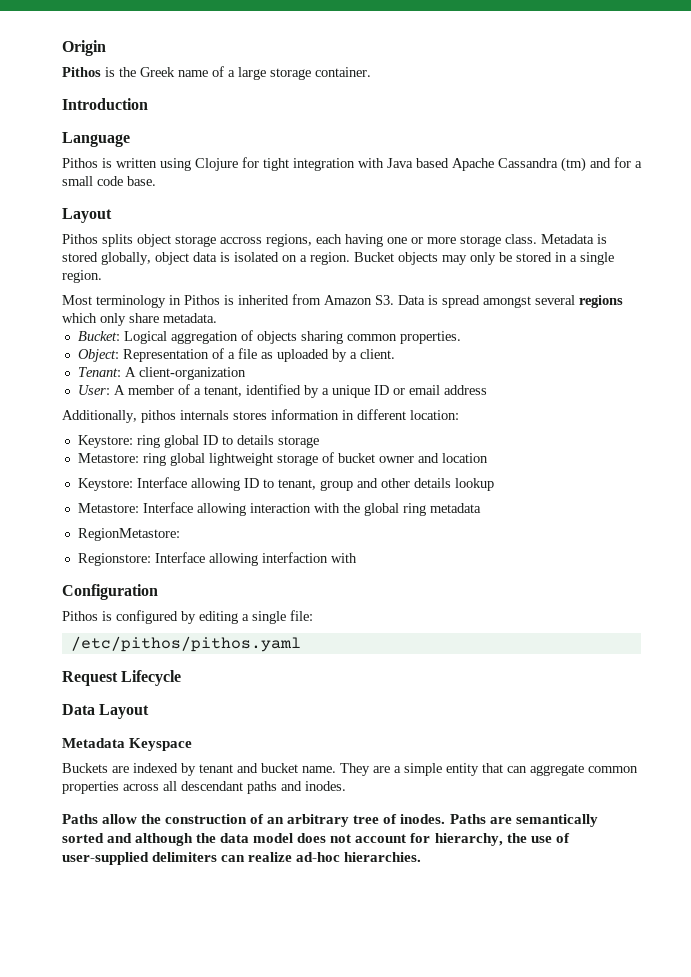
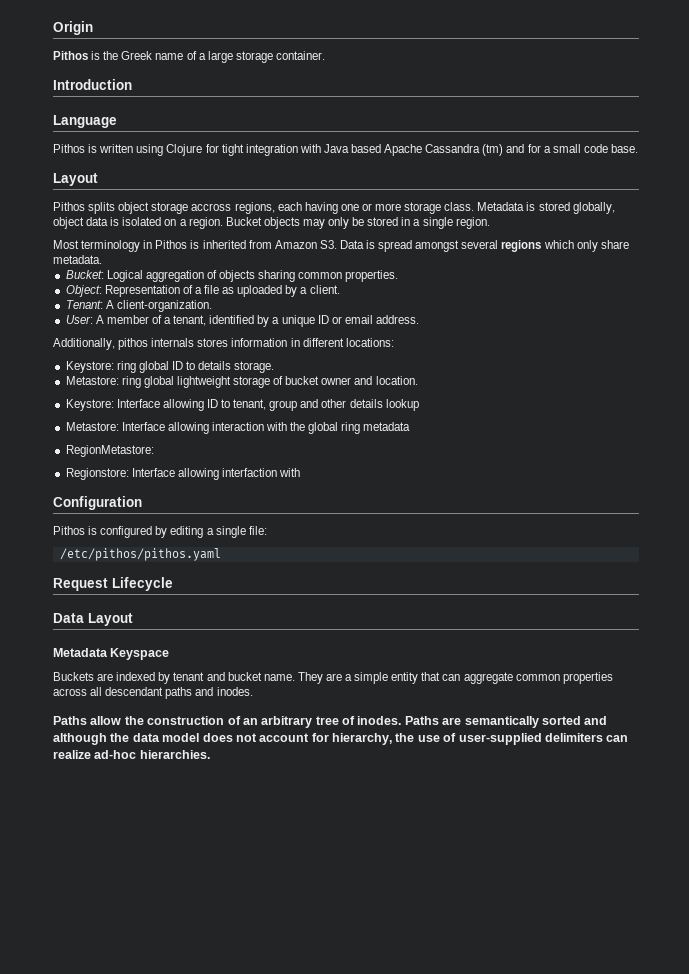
- Tenant: A client-organization
+ Tenant: A client-organization.
- User: A member of a tenant, identified by a unique ID or email address
+ User: A member of a tenant, identified by a unique ID or email address.
- Additionally, pithos internals stores information in different location:
+ Additionally, pithos internals stores information in different locations:
- Keystore: ring global ID to details storage
+ Keystore: ring global ID to details storage.
- Metastore: ring global lightweight storage of bucket owner and location
+ Metastore: ring global lightweight storage of bucket owner and location.

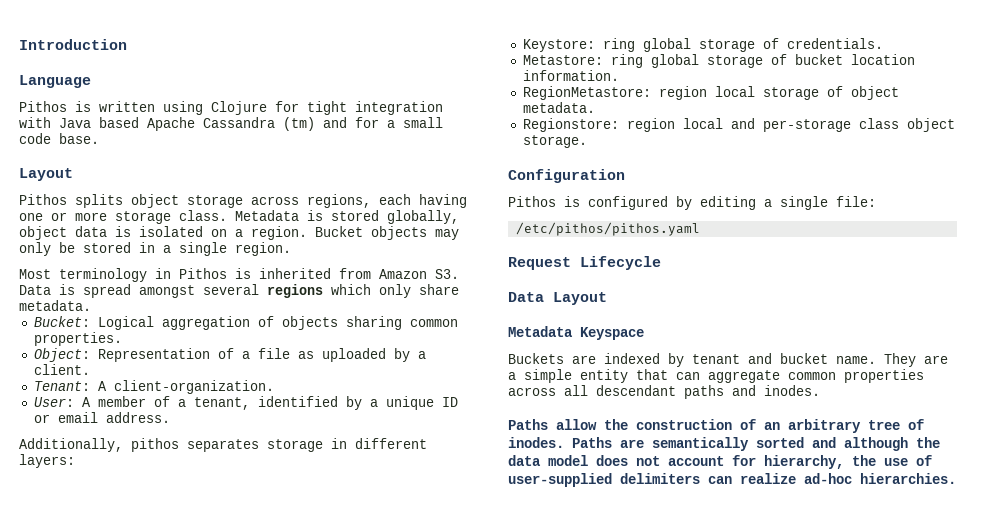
- Origin
- Pithos is the Greek name of a large storage container.
- Pithos splits object storage accross regions, each having one or more storage class.
+ Pithos splits object storage across regions, each having one or more storage class.
- Additionally, pithos internals stores information in different locations:
+ Additionally, pithos separates storage in different layers:
- Keystore: ring global ID to details storage.
+ Keystore: ring global storage of credentials.
- Metastore: ring global lightweight storage of bucket owner and location.
- Keystore: Interface allowing ID to tenant, group and other details lookup
- Metastore: Interface allowing interaction with the global ring metadata
- RegionMetastore:
- Regionstore: Interface allowing interfaction with
+ Metastore: ring global storage of bucket location information.
+ RegionMetastore: region local storage of object metadata.
+ Regionstore: region local and per-storage class object storage.

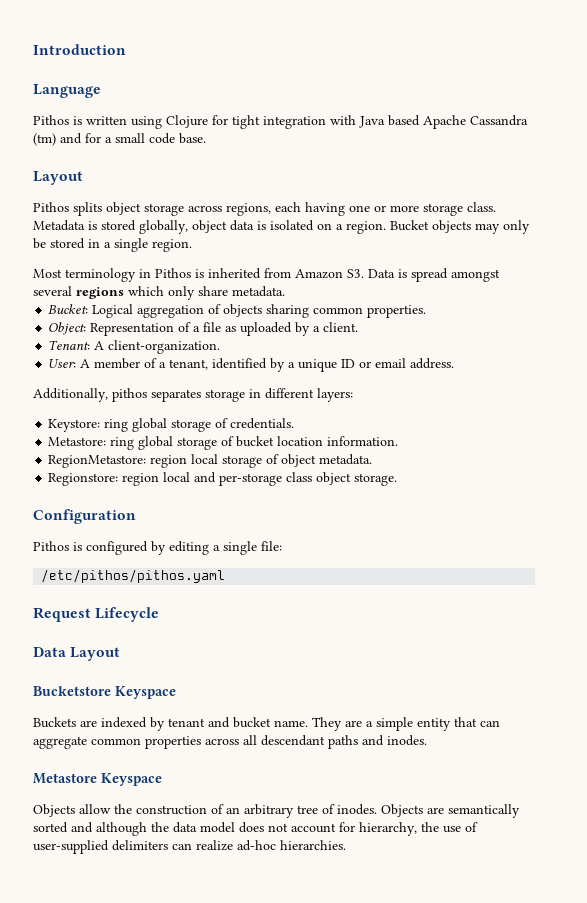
- Metadata Keyspace
+ Bucketstore Keyspace
- Paths allow the construction of an arbitrary tree of inodes.
+ Metastore Keyspace
+ Objects allow the construction of an arbitrary tree of inodes.
- Paths are semantically sorted and although the data model does not account for hierarchy, the use of user-supplied delimiters can realize ad-hoc hierarchies.
+ Objects are semantically sorted and although the data model does not account for hierarchy, the use of user-supplied delimiters can realize ad-hoc hierarchies.

